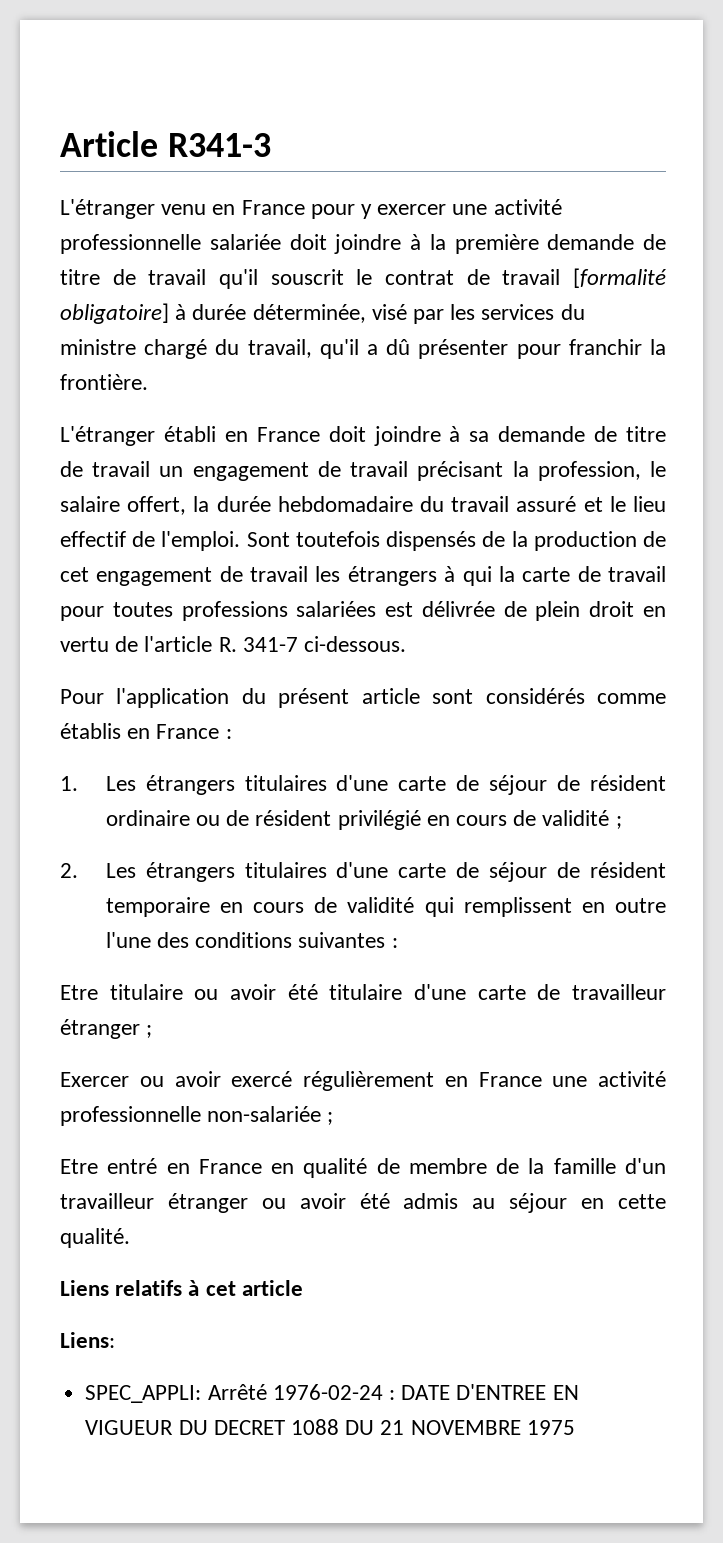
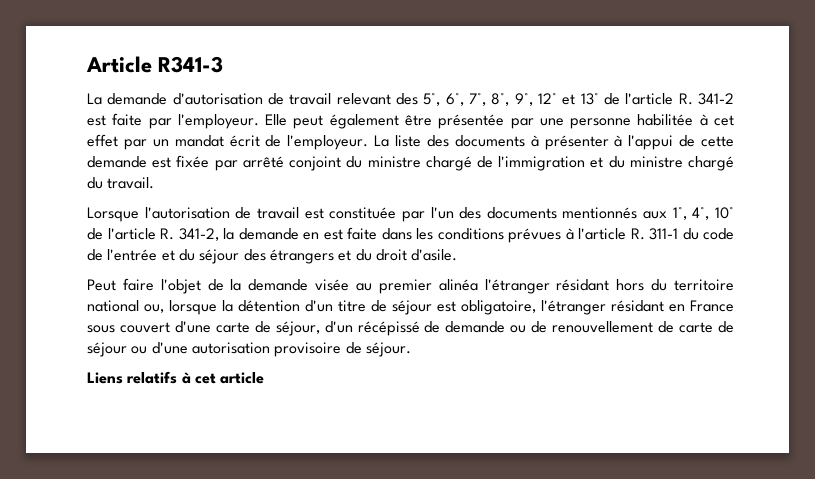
- L'étranger venu en France pour y exercer une activité professionnelle salariée doit joindre à la première demande de titre de travail qu'il souscrit le contrat de travail [formalité obligatoire] à durée déterminée, visé par les services du ministre chargé du travail, qu'il a dû présenter pour franchir la frontière.
- L'étranger établi en France doit joindre à sa demande de titre de travail un engagement de travail précisant la profession, le salaire offert, la durée hebdomadaire du travail assuré et le lieu effectif de l'emploi. Sont toutefois dispensés de la production de cet engagement de travail les étrangers à qui la carte de travail pour toutes professions salariées est délivrée de plein droit en vertu de l'article R. 341-7 ci-dessous.
- Pour l'application du présent article sont considérés comme établis en France :
- 1. Les étrangers titulaires d'une carte de séjour de résident ordinaire ou de résident privilégié en cours de validité ;
- 2. Les étrangers titulaires d'une carte de séjour de résident temporaire en cours de validité qui remplissent en outre l'une des conditions suivantes :
- Etre titulaire ou avoir été titulaire d'une carte de travailleur étranger ;
- Exercer ou avoir exercé régulièrement en France une activité professionnelle non-salariée ;
- Etre entré en France en qualité de membre de la famille d'un travailleur étranger ou avoir été admis au séjour en cette qualité.
+ La demande d'autorisation de travail relevant des 5°, 6°, 7°, 8°, 9°, 12° et 13° de l'article R. 341-2 est faite par l'employeur. Elle peut également être présentée par une personne habilitée à cet effet par un mandat écrit de l'employeur. La liste des documents à présenter à l'appui de cette demande est fixée par arrêté conjoint du ministre chargé de l'immigration et du ministre chargé du travail.
+ Lorsque l'autorisation de travail est constituée par l'un des documents mentionnés aux 1°, 4°, 10° de l'article R. 341-2, la demande en est faite dans les conditions prévues à l'article R. 311-1 du code de l'entrée et du séjour des étrangers et du droit d'asile.
+ Peut faire l'objet de la demande visée au premier alinéa l'étranger résidant hors du territoire national ou, lorsque la détention d'un titre de séjour est obligatoire, l'étranger résidant en France sous couvert d'une carte de séjour, d'un récépissé de demande ou de renouvellement de carte de séjour ou d'une autorisation provisoire de séjour.
- Liens:
- SPEC_APPLI: Arrêté 1976-02-24 : DATE D'ENTREE EN VIGUEUR DU DECRET 1088 DU 21 NOVEMBRE 1975

